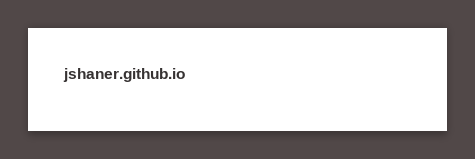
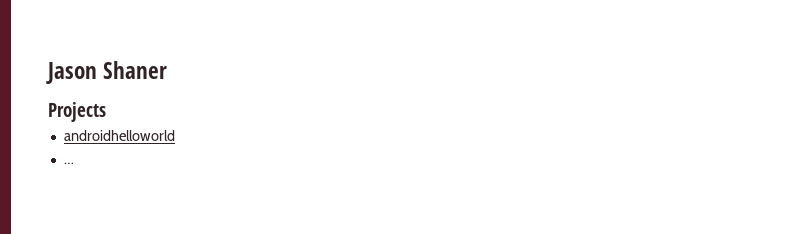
- jshaner.github.io
+ Jason Shaner
+ Projects
+ androidhelloworld
+ …

